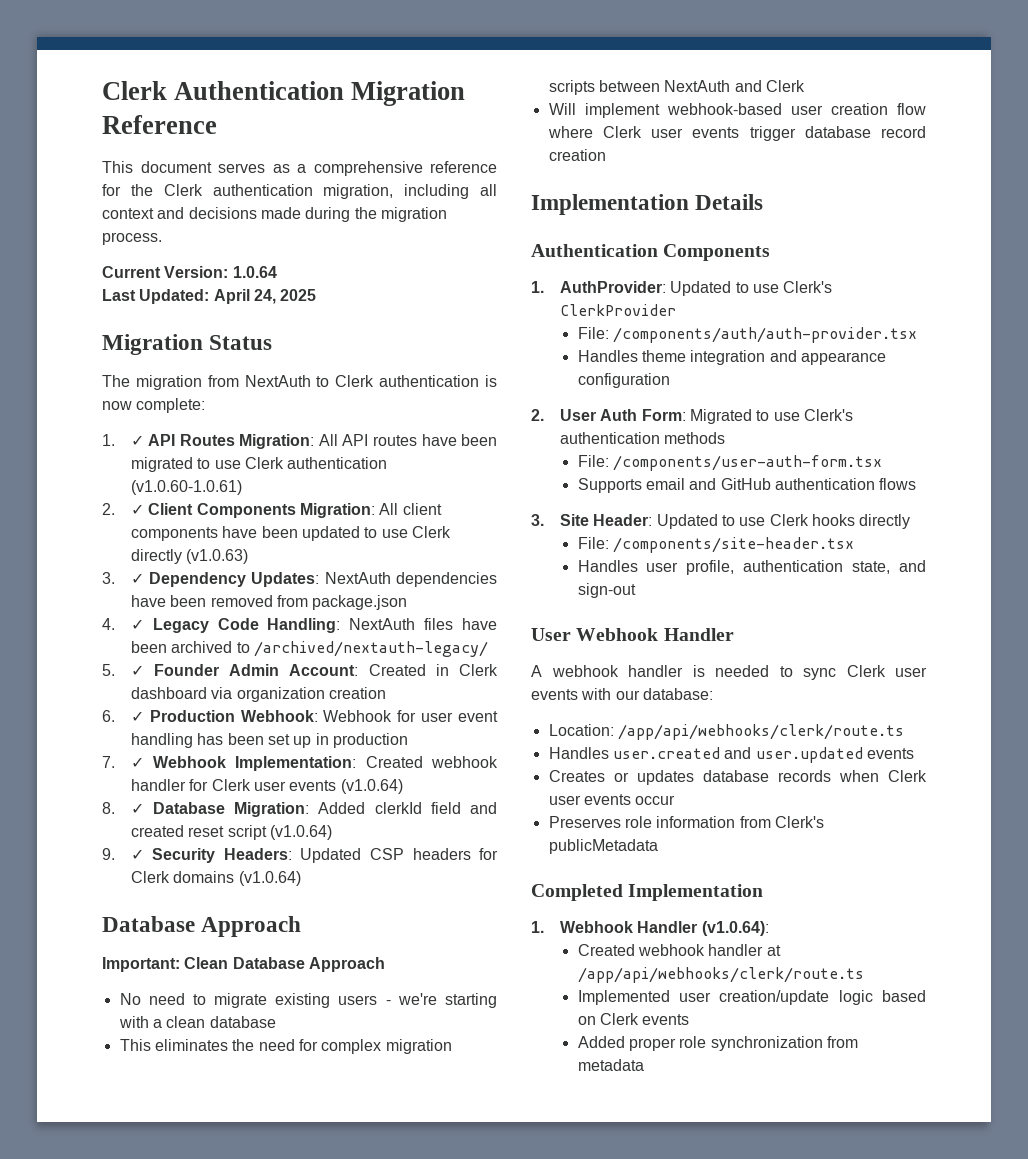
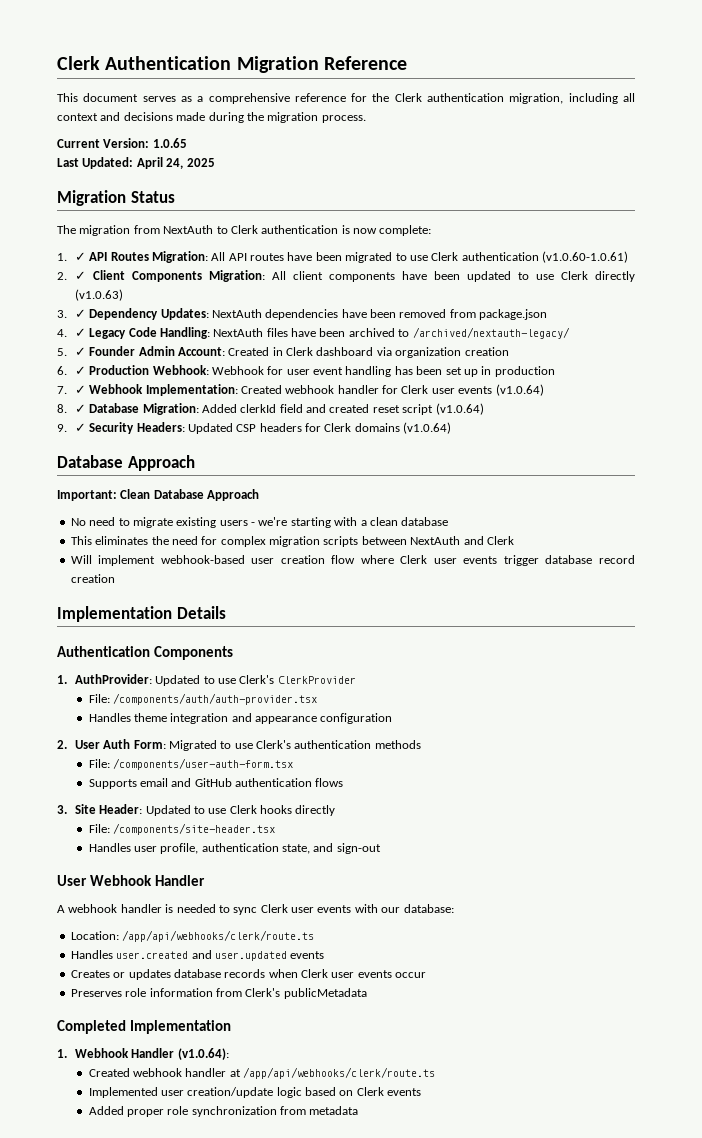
- Current Version: 1.0.64
+ Current Version: 1.0.65

